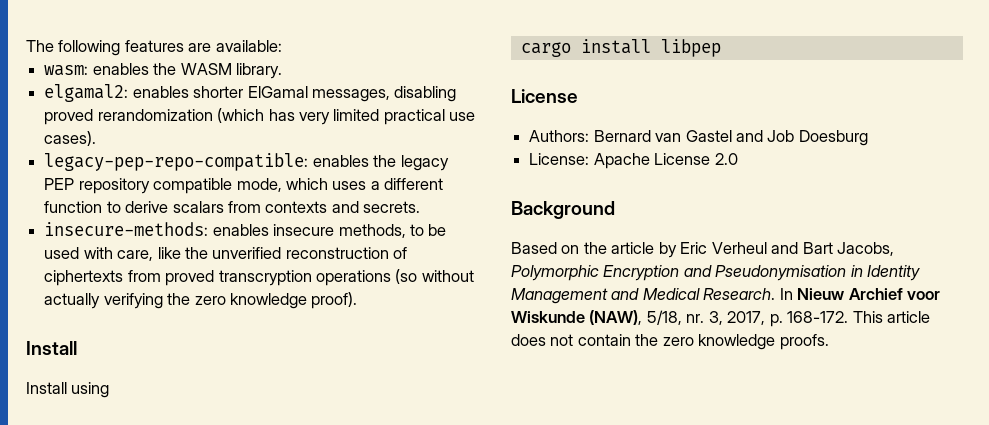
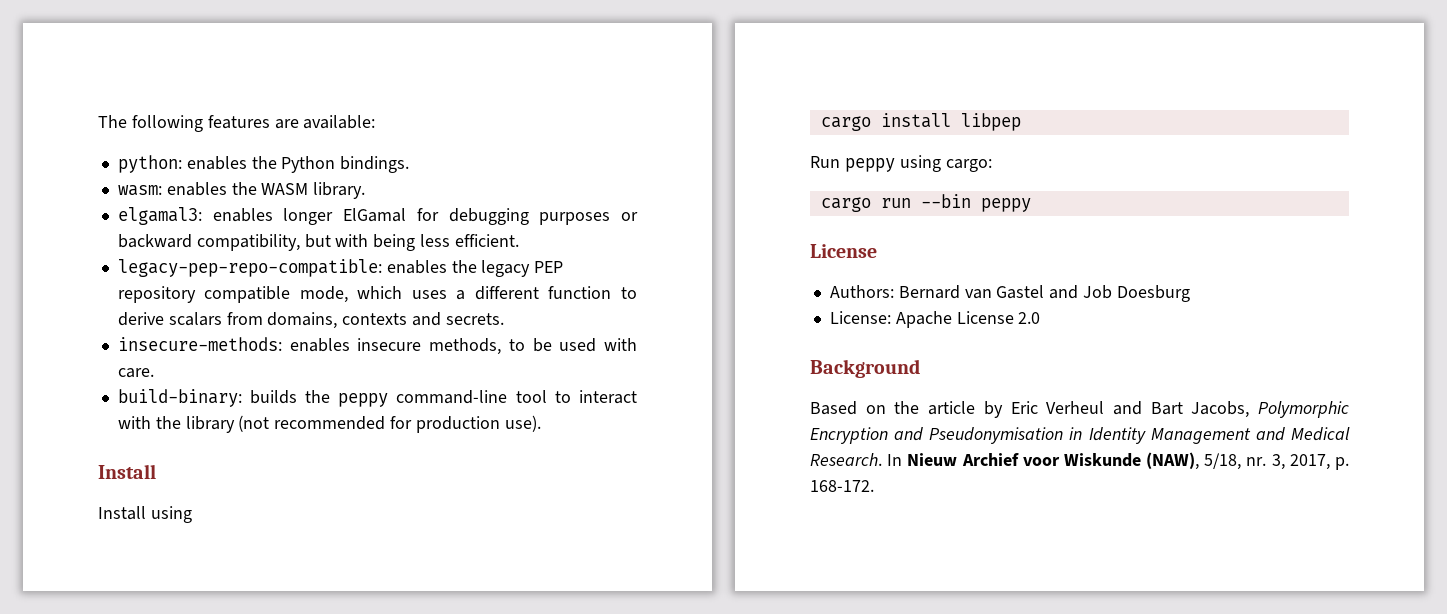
+ python: enables the Python bindings.
- elgamal2: enables shorter ElGamal messages, disabling proved rerandomization (which has very limited practical use cases).
+ elgamal3: enables longer ElGamal for debugging purposes or backward compatibility, but with being less efficient.
- legacy-pep-repo-compatible: enables the legacy PEP repository compatible mode, which uses a different function to derive scalars from contexts and secrets.
+ legacy-pep-repo-compatible: enables the legacy PEP repository compatible mode, which uses a different function to derive scalars from domains, contexts and secrets.
- insecure-methods: enables insecure methods, to be used with care, like the unverified reconstruction of ciphertexts from proved transcryption operations (so without actually verifying the zero knowledge proof).
+ insecure-methods: enables insecure methods, to be used with care.
+ build-binary: builds the peppy command-line tool to interact with the library (not recommended for production use).
+ Run peppy using cargo:
+ cargo run --bin peppy
- This article does not contain the zero knowledge proofs.

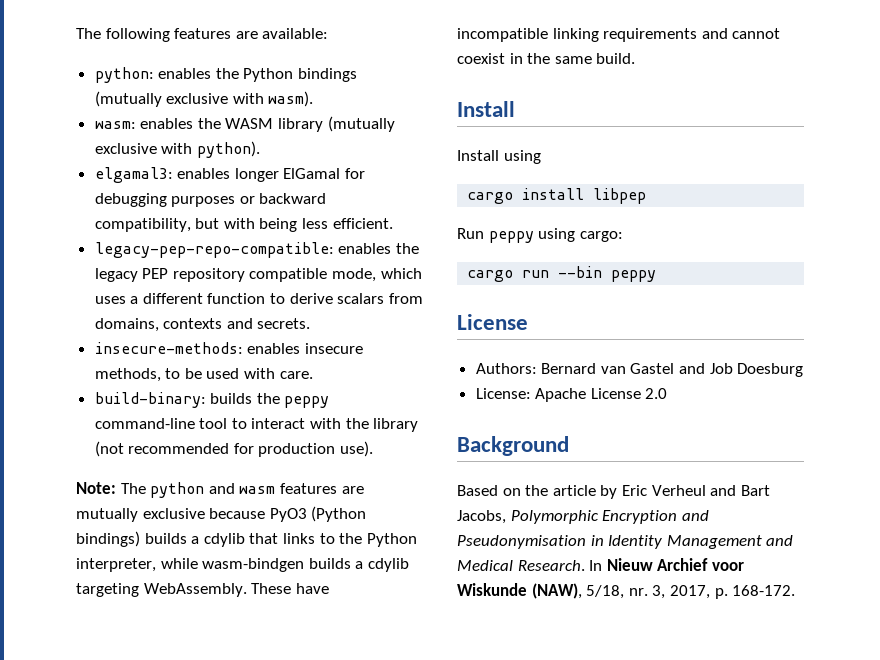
- python: enables the Python bindings.
+ python: enables the Python bindings (mutually exclusive with wasm).
- wasm: enables the WASM library.
+ wasm: enables the WASM library (mutually exclusive with python).
+ Note: The python and wasm features are mutually exclusive because PyO3 (Python bindings) builds a cdylib that links to the Python interpreter, while wasm-bindgen builds a cdylib targeting WebAssembly. These have incompatible linking requirements and cannot coexist in the same build.

